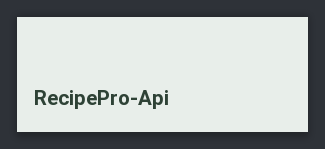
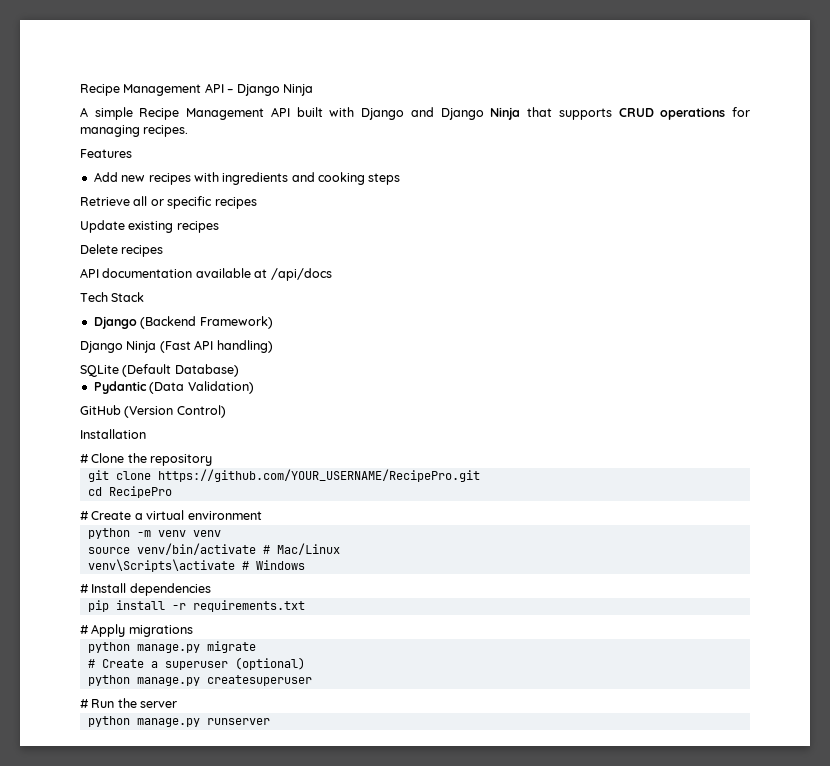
- RecipePro-Api
+ Recipe Management API – Django Ninja
+ A simple Recipe Management API built with Django and Django Ninja that supports CRUD operations for managing recipes.
+ Features
+ Add new recipes with ingredients and cooking steps
+ Retrieve all or specific recipes
+ Update existing recipes
+ Delete recipes
+ API documentation available at /api/docs
+ Tech Stack
+ Django (Backend Framework)
+ Django Ninja (Fast API handling)
+ SQLite (Default Database)
+ Pydantic (Data Validation)
+ GitHub (Version Control)
+ Installation
+ # Clone the repository
+ git clone https://github.com/YOUR_USERNAME/RecipePro.git
+ cd RecipePro
+ # Create a virtual environment
+ python -m venv venv
+ source venv/bin/activate # Mac/Linux
+ venv\Scripts\activate # Windows
+ # Install dependencies
+ pip install -r requirements.txt
+ # Apply migrations
+ python manage.py migrate
+ # Create a superuser (optional)
+ python manage.py createsuperuser
+ # Run the server
+ python manage.py runserver

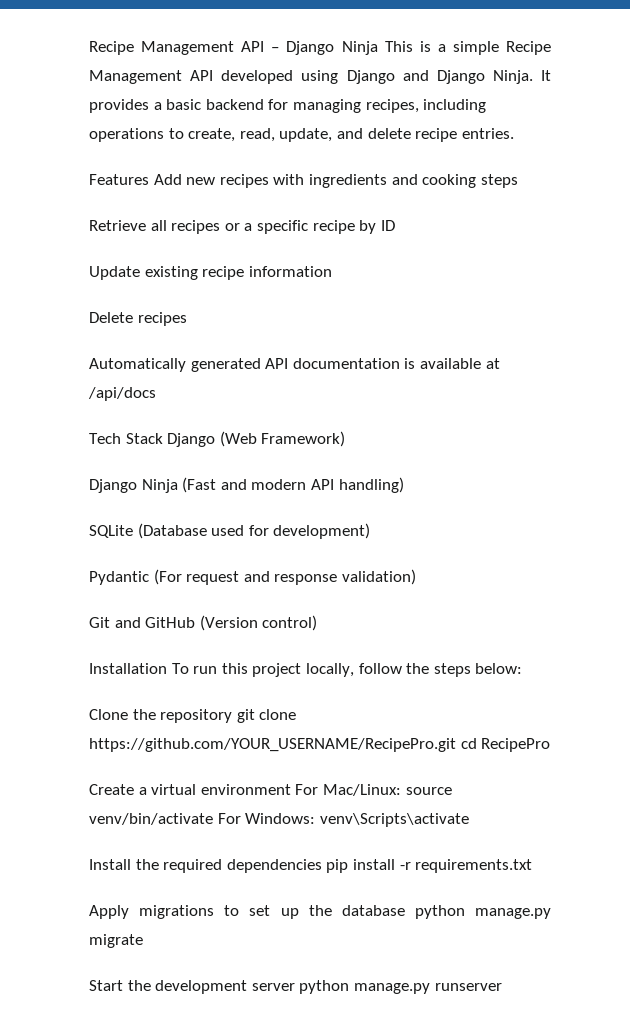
- Recipe Management API – Django Ninja
- A simple Recipe Management API built with Django and Django Ninja that supports CRUD operations for managing recipes.
+ Recipe Management API – Django Ninja This is a simple Recipe Management API developed using Django and Django Ninja. It provides a basic backend for managing recipes, including operations to create, read, update, and delete recipe entries.
- Features
- Add new recipes with ingredients and cooking steps
+ Features Add new recipes with ingredients and cooking steps
- Retrieve all or specific recipes
+ Retrieve all recipes or a specific recipe by ID
- Update existing recipes
+ Update existing recipe information
- API documentation available at /api/docs
+ Automatically generated API documentation is available at /api/docs
- Tech Stack
- Django (Backend Framework)
+ Tech Stack Django (Web Framework)
- Django Ninja (Fast API handling)
+ Django Ninja (Fast and modern API handling)
- SQLite (Default Database)
- Pydantic (Data Validation)
- GitHub (Version Control)
+ SQLite (Database used for development)
+ Pydantic (For request and response validation)
+ Git and GitHub (Version control)
- Installation
- # Clone the repository
- git clone https://github.com/YOUR_USERNAME/RecipePro.git
- cd RecipePro
+ Installation To run this project locally, follow the steps below:
+ Clone the repository git clone https://github.com/YOUR_USERNAME/RecipePro.git cd RecipePro
- # Create a virtual environment
- python -m venv venv
- source venv/bin/activate # Mac/Linux
- venv\Scripts\activate # Windows
- # Install dependencies
- pip install -r requirements.txt
+ Create a virtual environment For Mac/Linux: source venv/bin/activate For Windows: venv\Scripts\activate
+ Install the required dependencies pip install -r requirements.txt
- # Apply migrations
- python manage.py migrate
- # Create a superuser (optional)
- python manage.py createsuperuser
- # Run the server
- python manage.py runserver
+ Apply migrations to set up the database python manage.py migrate
+ Start the development server python manage.py runserver

